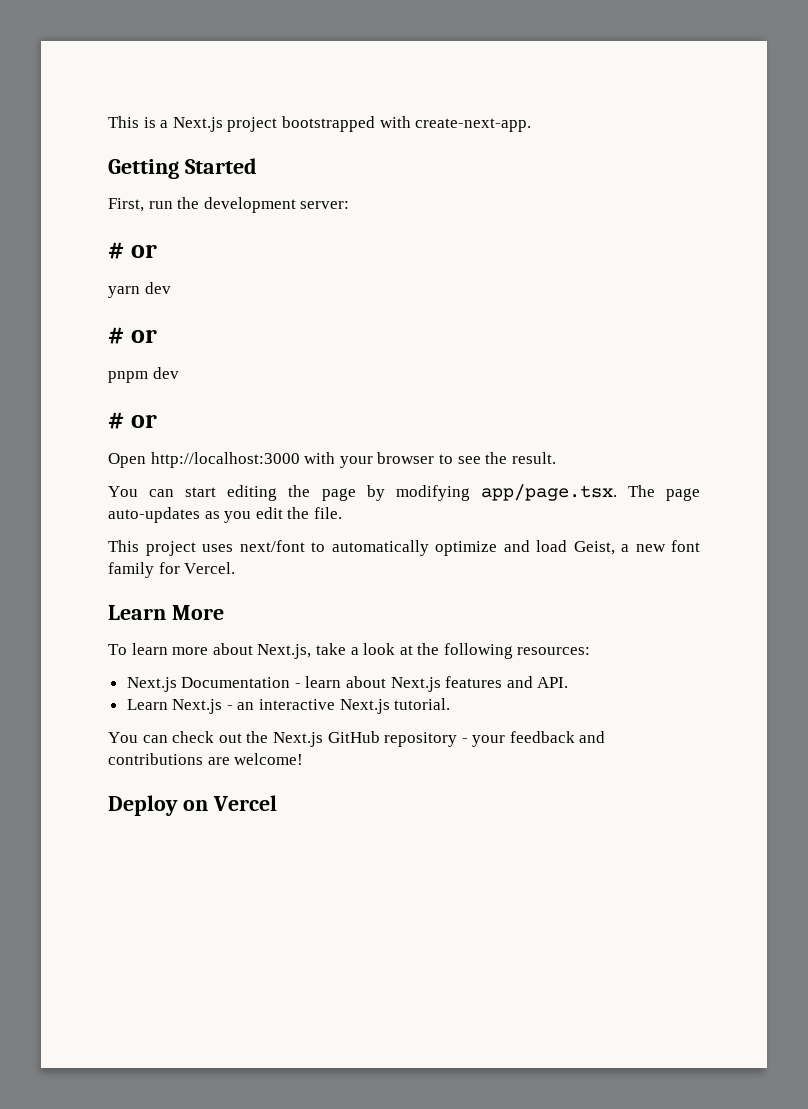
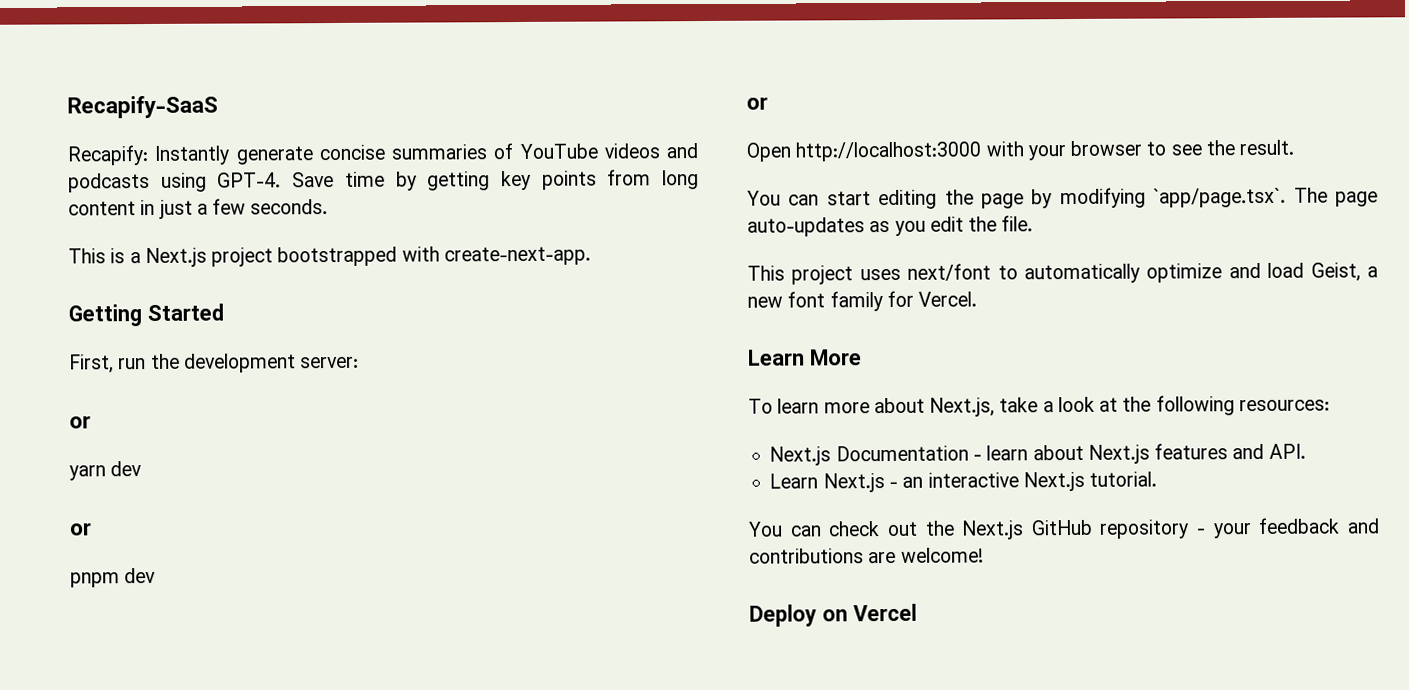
+ Recapify-SaaS
+ Recapify: Instantly generate concise summaries of YouTube videos and podcasts using GPT-4. Save time by getting key points from long content in just a few seconds.
  First, run the development server:
- # or
+ or
  yarn dev
- # or
+ or
  pnpm dev
- # or
+ or
- You can start editing the page by modifying app/page.tsx. The page auto-updates as you edit the file.
+ You can start editing the page by modifying `app/page.tsx`. The page auto-updates as you edit the file.

